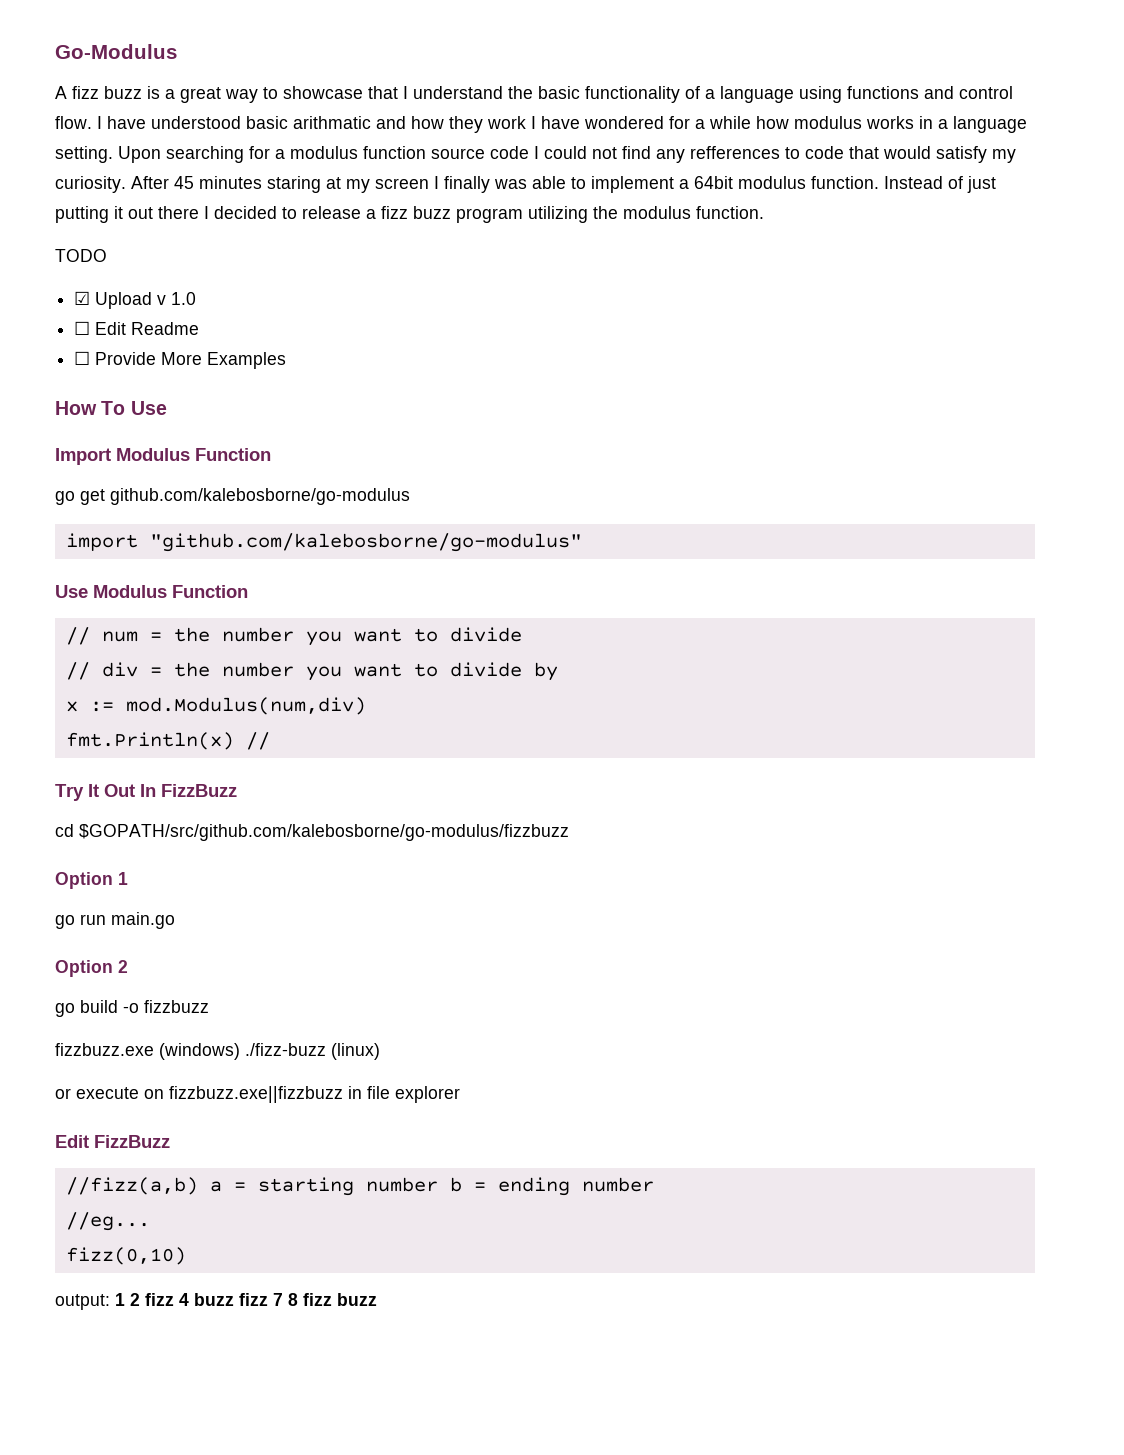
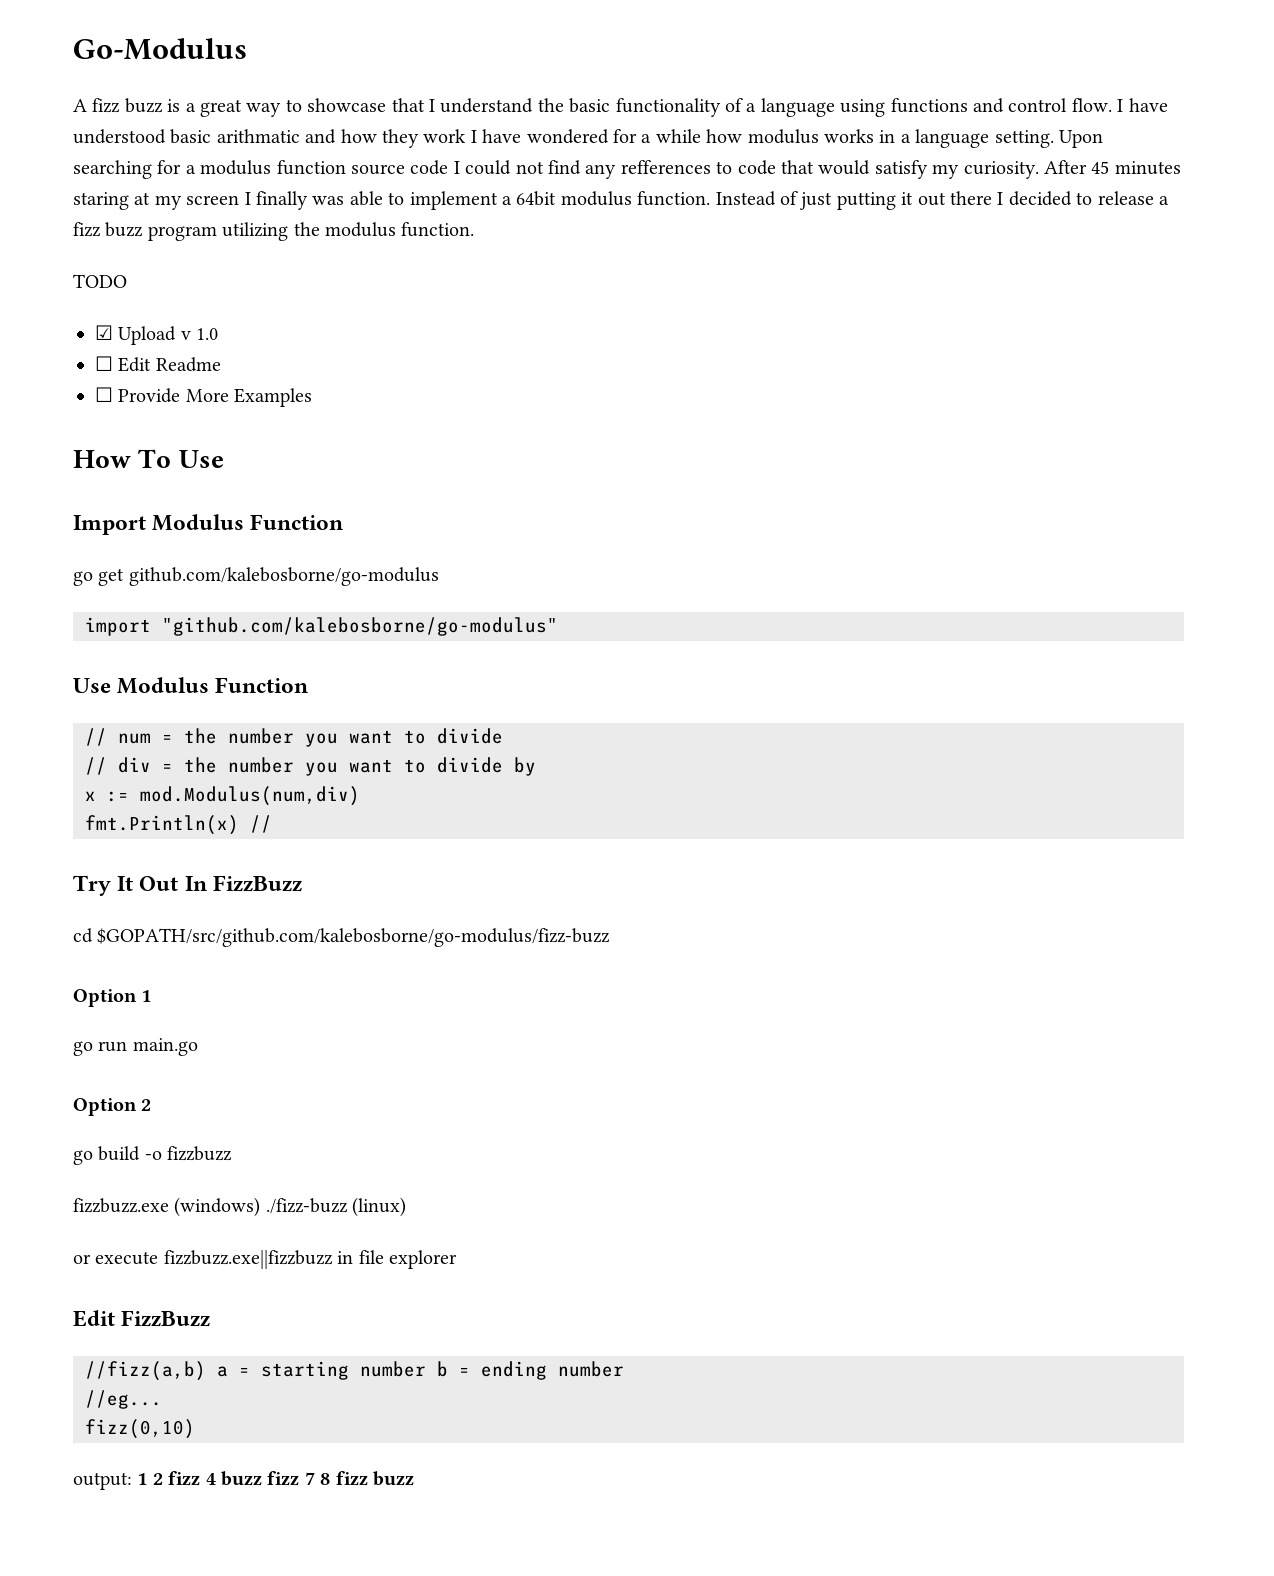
- cd $GOPATH/src/github.com/kalebosborne/go-modulus/fizzbuzz
+ cd $GOPATH/src/github.com/kalebosborne/go-modulus/fizz-buzz
- or execute on fizzbuzz.exe||fizzbuzz in file explorer
+ or execute fizzbuzz.exe||fizzbuzz in file explorer

